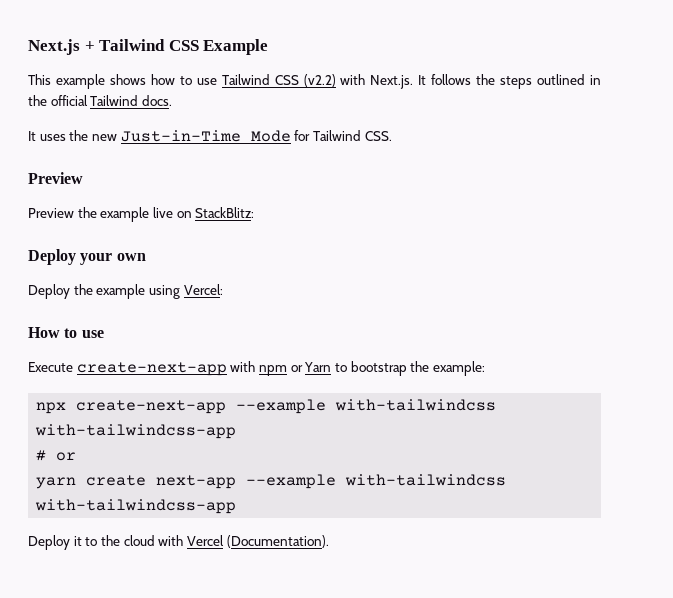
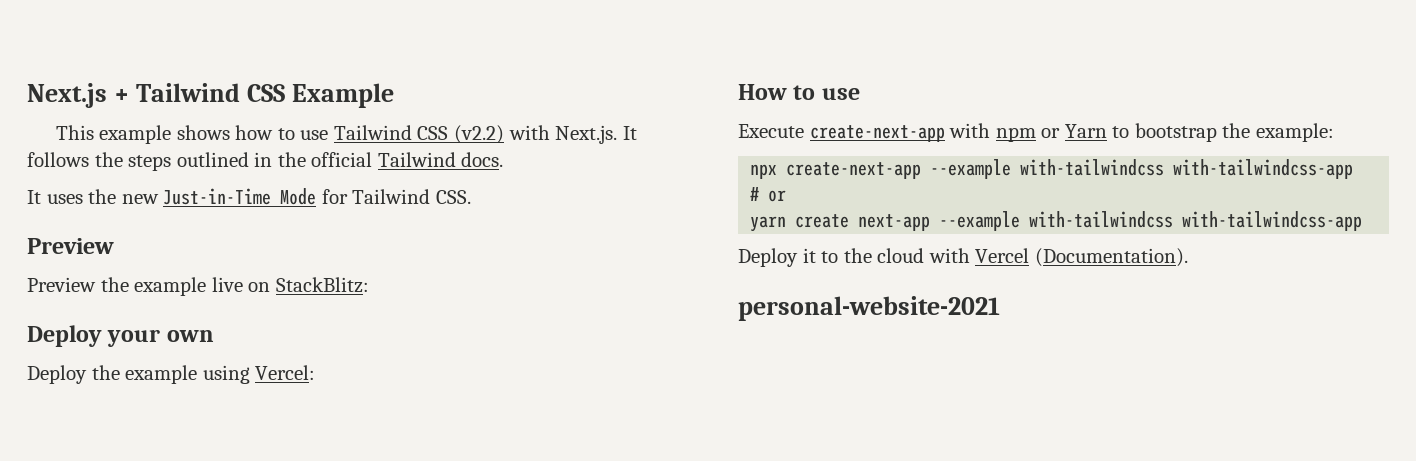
+ personal-website-2021

